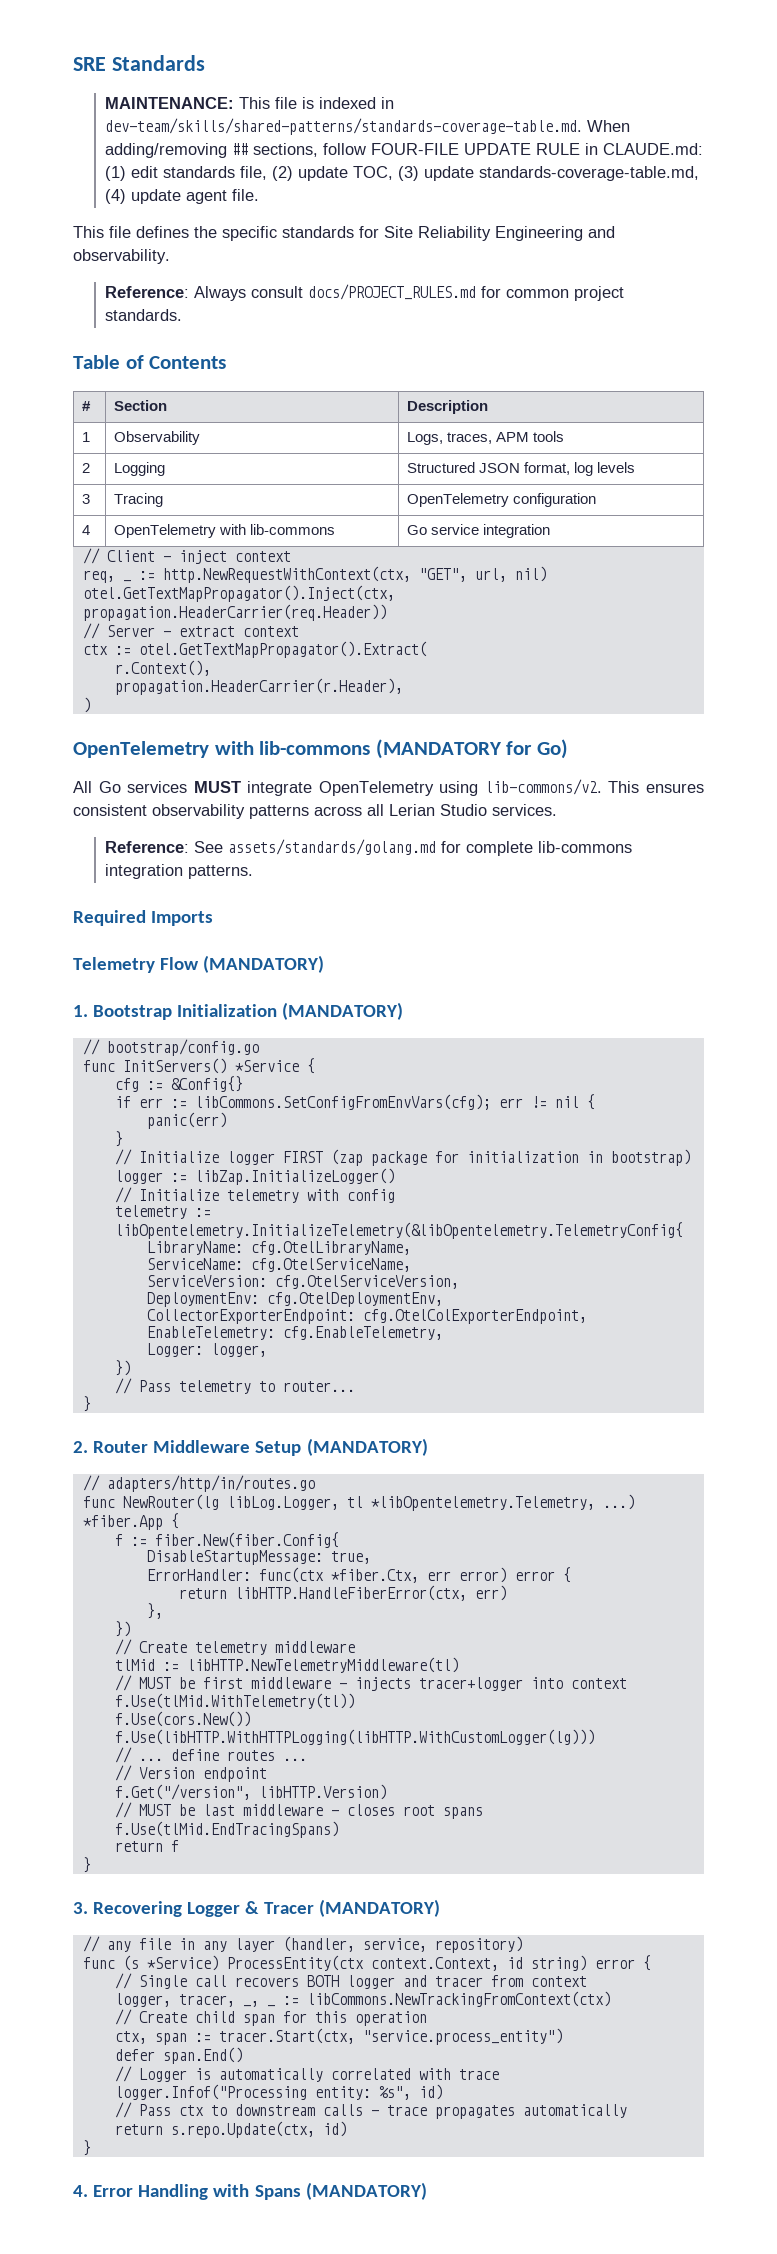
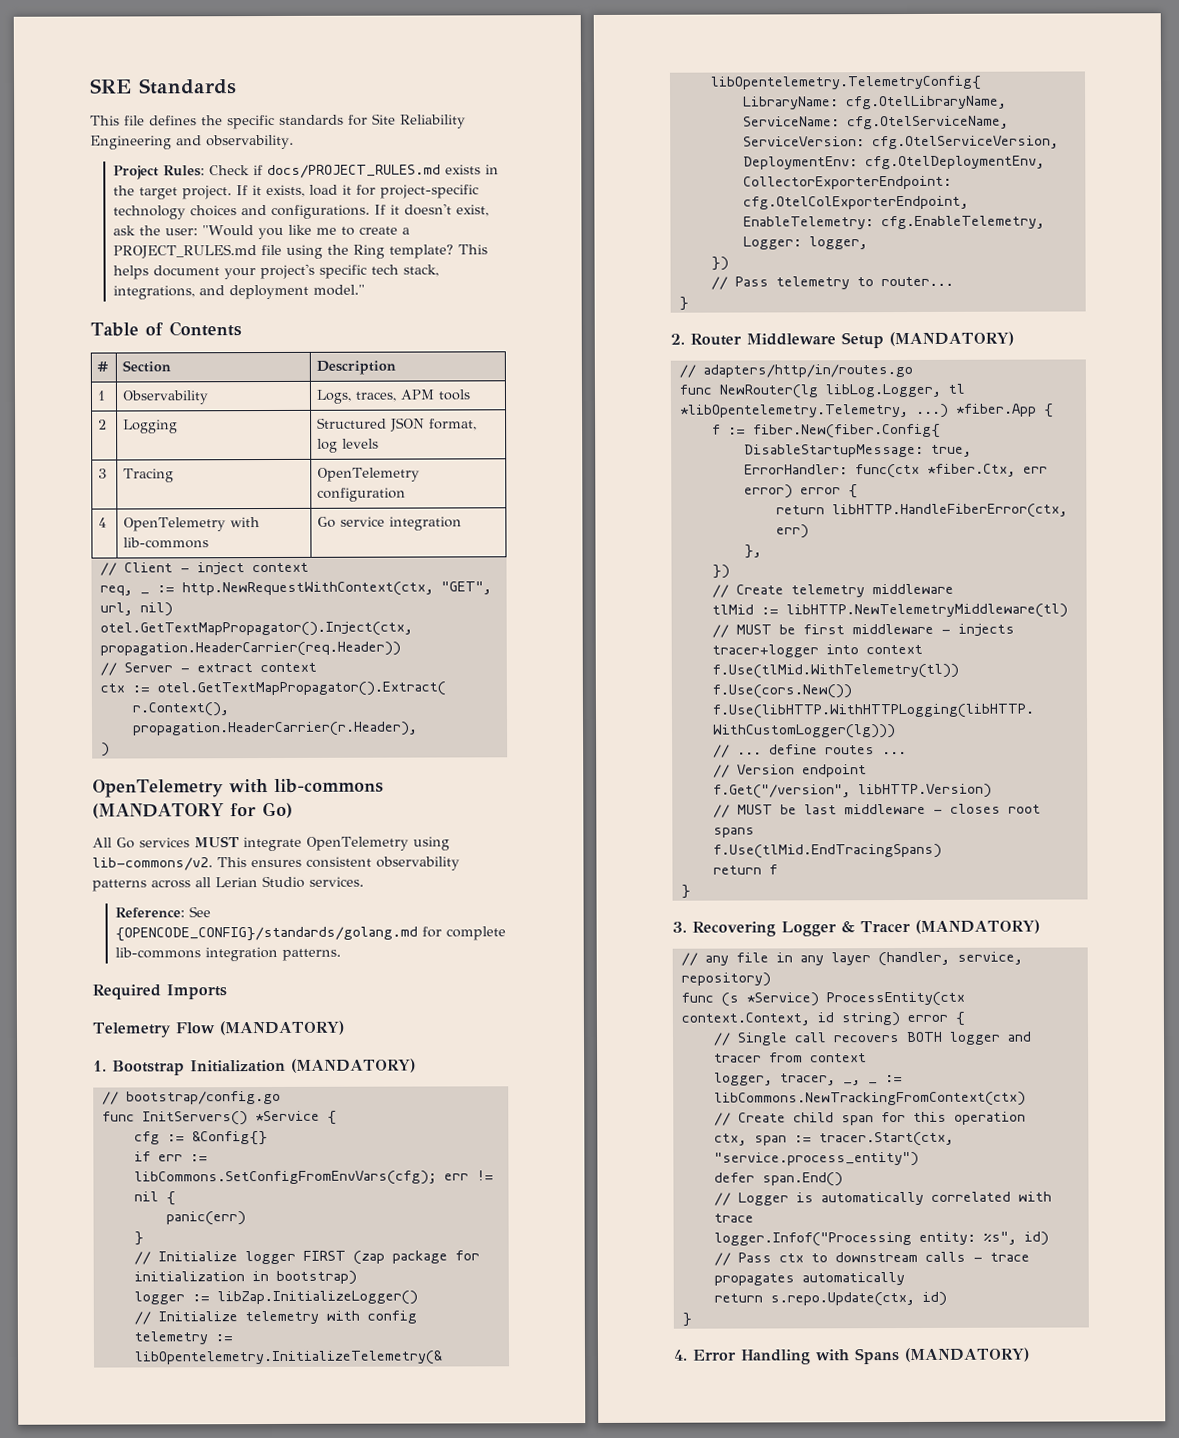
- MAINTENANCE: This file is indexed in dev-team/skills/shared-patterns/standards-coverage-table.md. When adding/removing ## sections, follow FOUR-FILE UPDATE RULE in CLAUDE.md: (1) edit standards file, (2) update TOC, (3) update standards-coverage-table.md, (4) update agent file.
- Reference: Always consult docs/PROJECT_RULES.md for common project standards.
+ Project Rules: Check if docs/PROJECT_RULES.md exists in the target project. If it exists, load it for project-specific technology choices and configurations. If it doesn't exist, ask the user: "Would you like me to create a PROJECT_RULES.md file using the Ring template? This helps document your project's specific tech stack, integrations, and deployment model."
- Reference: See assets/standards/golang.md for complete lib-commons integration patterns.
+ Reference: See {OPENCODE_CONFIG}/standards/golang.md for complete lib-commons integration patterns.

